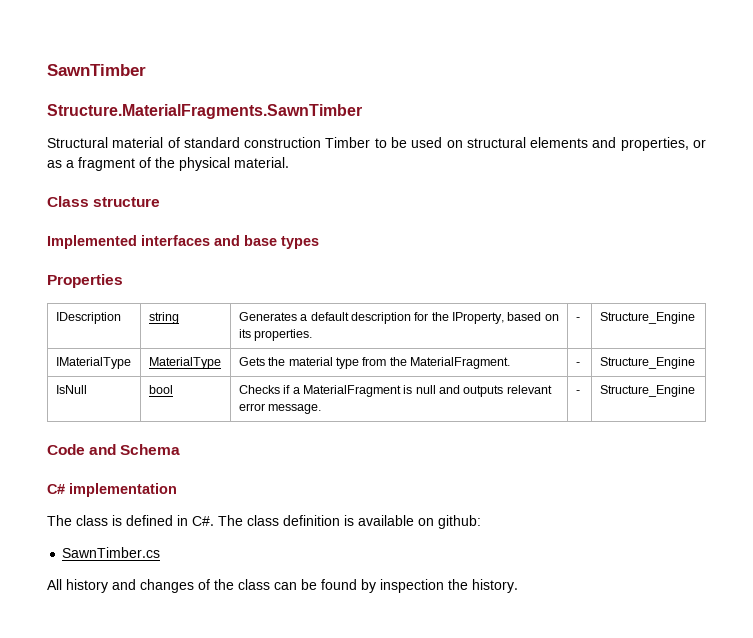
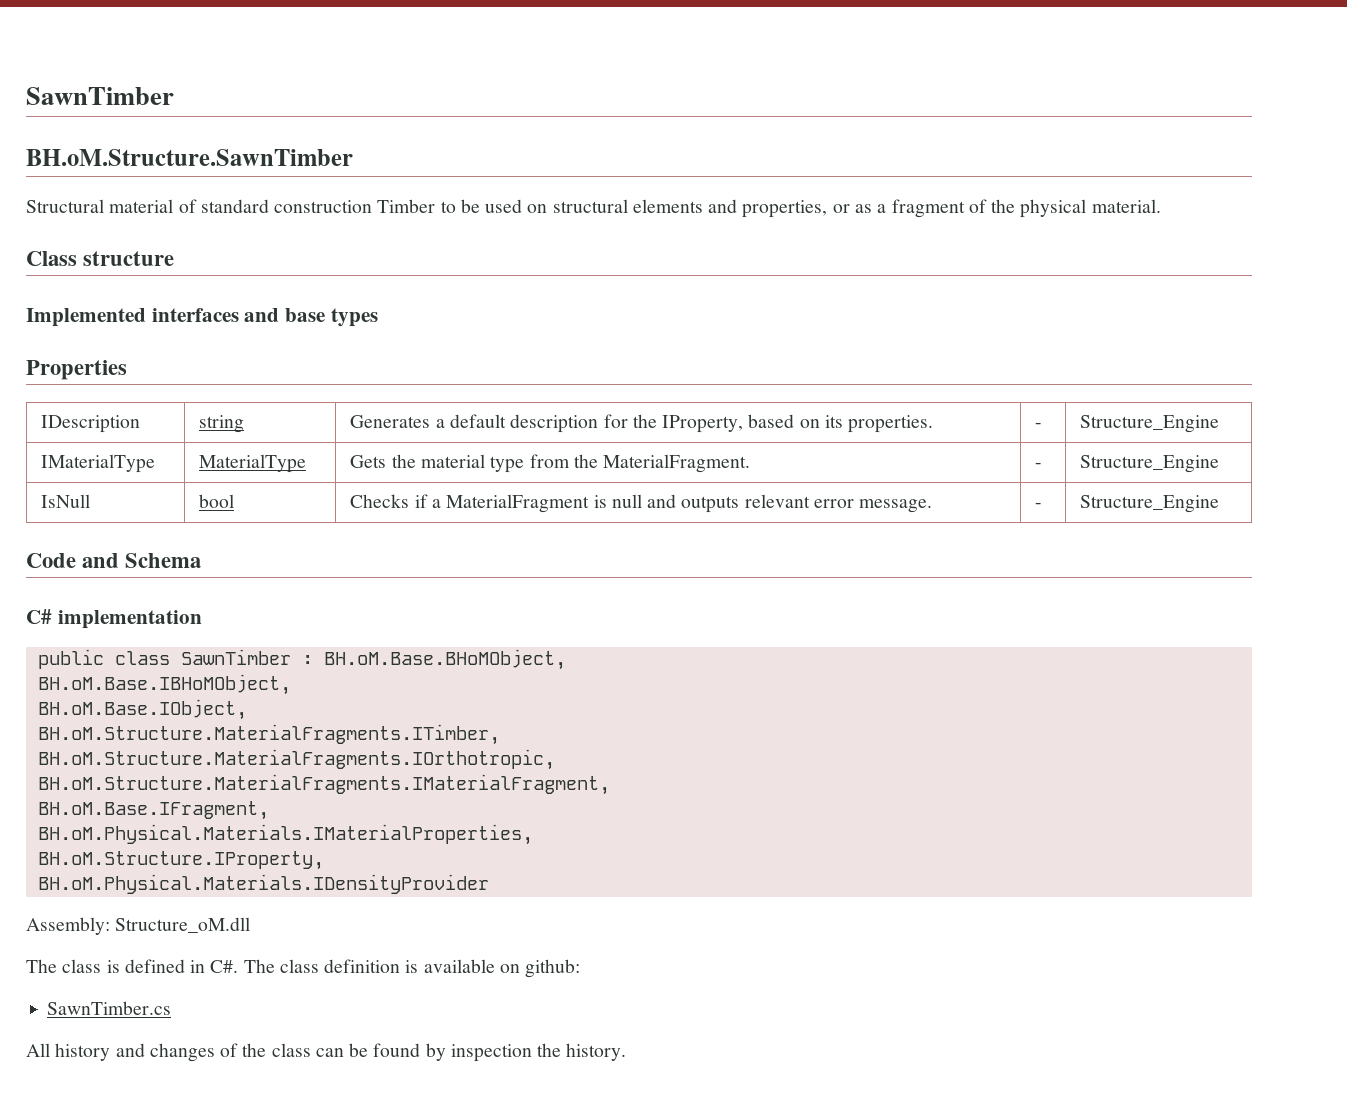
- Structure.MaterialFragments.SawnTimber
+ BH.oM.Structure.SawnTimber
+ public class SawnTimber : BH.oM.Base.BHoMObject,
+ BH.oM.Base.IBHoMObject,
+ BH.oM.Base.IObject,
+ BH.oM.Structure.MaterialFragments.ITimber,
+ BH.oM.Structure.MaterialFragments.IOrthotropic,
+ BH.oM.Structure.MaterialFragments.IMaterialFragment,
+ BH.oM.Base.IFragment,
+ BH.oM.Physical.Materials.IMaterialProperties,
+ BH.oM.Structure.IProperty,
+ BH.oM.Physical.Materials.IDensityProvider
+ Assembly: Structure_oM.dll

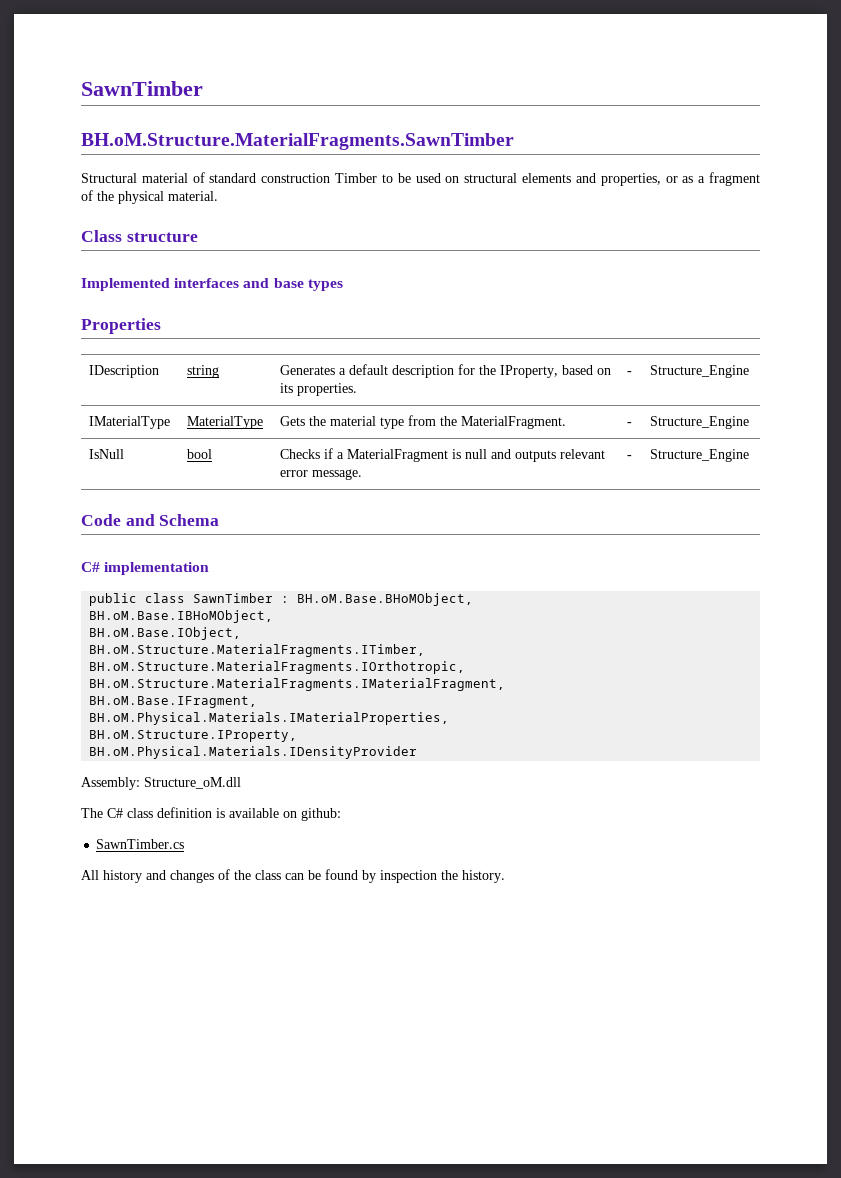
- BH.oM.Structure.SawnTimber
+ BH.oM.Structure.MaterialFragments.SawnTimber
- The class is defined in C#. The class definition is available on github:
+ The C# class definition is available on github:

